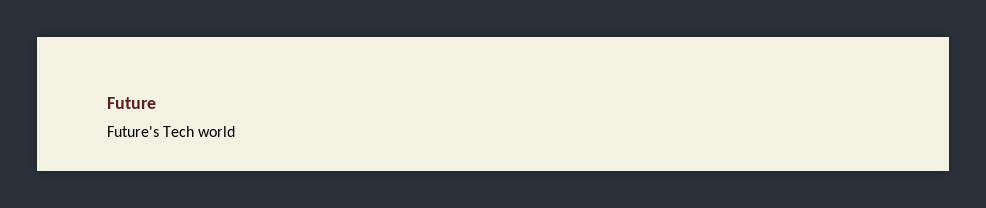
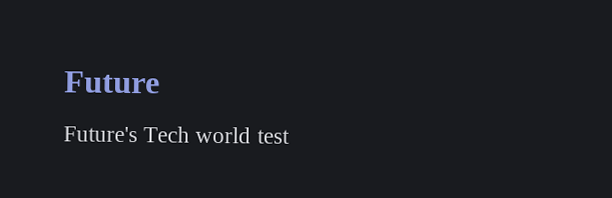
- Future's Tech world
+ Future's Tech world test

